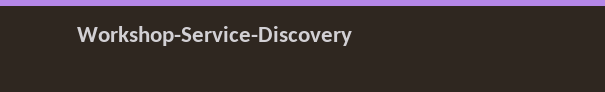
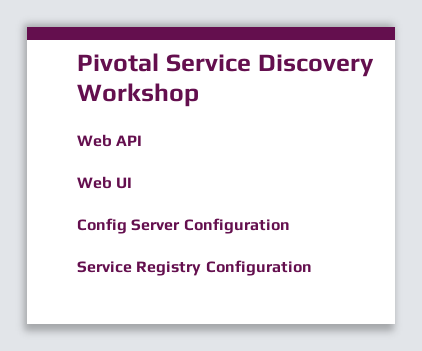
- Workshop-Service-Discovery
+ Pivotal Service Discovery Workshop
+ Web API
+ Web UI
+ Config Server Configuration
+ Service Registry Configuration

